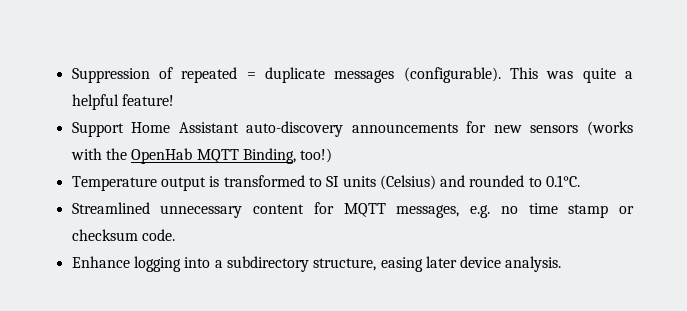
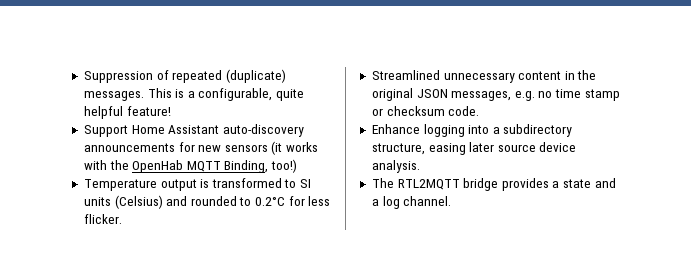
- Suppression of repeated = duplicate messages (configurable). This was quite a helpful feature!
+ Suppression of repeated (duplicate) messages. This is a configurable, quite helpful feature!
- Support Home Assistant auto-discovery announcements for new sensors (works with the OpenHab MQTT Binding, too!)
+ Support Home Assistant auto-discovery announcements for new sensors (it works with the OpenHab MQTT Binding, too!)
- Temperature output is transformed to SI units (Celsius) and rounded to 0.1°C.
+ Temperature output is transformed to SI units (Celsius) and rounded to 0.2°C for less flicker.
- Streamlined unnecessary content for MQTT messages, e.g. no time stamp or checksum code.
+ Streamlined unnecessary content in the original JSON messages, e.g. no time stamp or checksum code.
- Enhance logging into a subdirectory structure, easing later device analysis.
+ Enhance logging into a subdirectory structure, easing later source device analysis.
+ The RTL2MQTT bridge provides a state and a log channel.

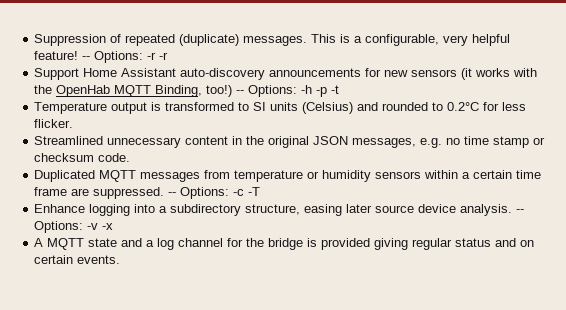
- This is a configurable, quite helpful feature!
+ This is a configurable, very helpful feature! -- Options: -r -r
+ -- Options: -h -p -t
+ Duplicated MQTT messages from temperature or humidity sensors within a certain time frame are suppressed. -- Options: -c -T
- Enhance logging into a subdirectory structure, easing later source device analysis.
- The RTL2MQTT bridge provides a state and a log channel.
+ Enhance logging into a subdirectory structure, easing later source device analysis. -- Options: -v -x
+ A MQTT state and a log channel for the bridge is provided giving regular status and on certain events.

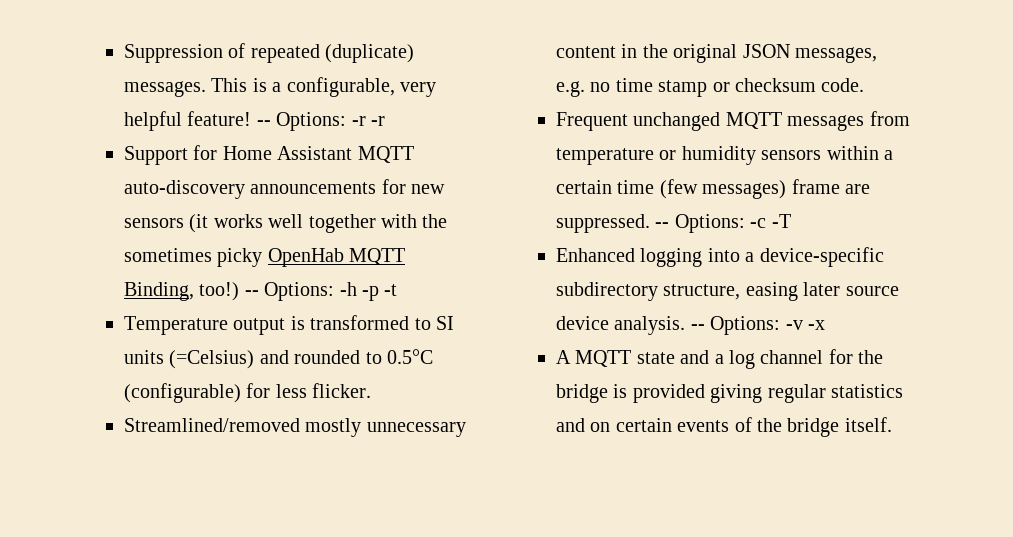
- Support Home Assistant auto-discovery announcements for new sensors (it works with the OpenHab MQTT Binding, too!)
+ Support for Home Assistant MQTT auto-discovery announcements for new sensors (it works well together with the sometimes picky OpenHab MQTT Binding, too!)
- Temperature output is transformed to SI units (Celsius) and rounded to 0.2°C for less flicker.
+ Temperature output is transformed to SI units (=Celsius) and rounded to 0.5°C (configurable) for less flicker.
- Streamlined unnecessary content in the original JSON messages, e.g. no time stamp or checksum code.
+ Streamlined/removed mostly unnecessary content in the original JSON messages, e.g. no time stamp or checksum code.
- Duplicated MQTT messages from temperature or humidity sensors within a certain time frame are suppressed.
+ Frequent unchanged MQTT messages from temperature or humidity sensors within a certain time (few messages) frame are suppressed.
- Enhance logging into a subdirectory structure, easing later source device analysis.
+ Enhanced logging into a device-specific subdirectory structure, easing later source device analysis.
- A MQTT state and a log channel for the bridge is provided giving regular status and on certain events.
+ A MQTT state and a log channel for the bridge is provided giving regular statistics and on certain events of the bridge itself.

